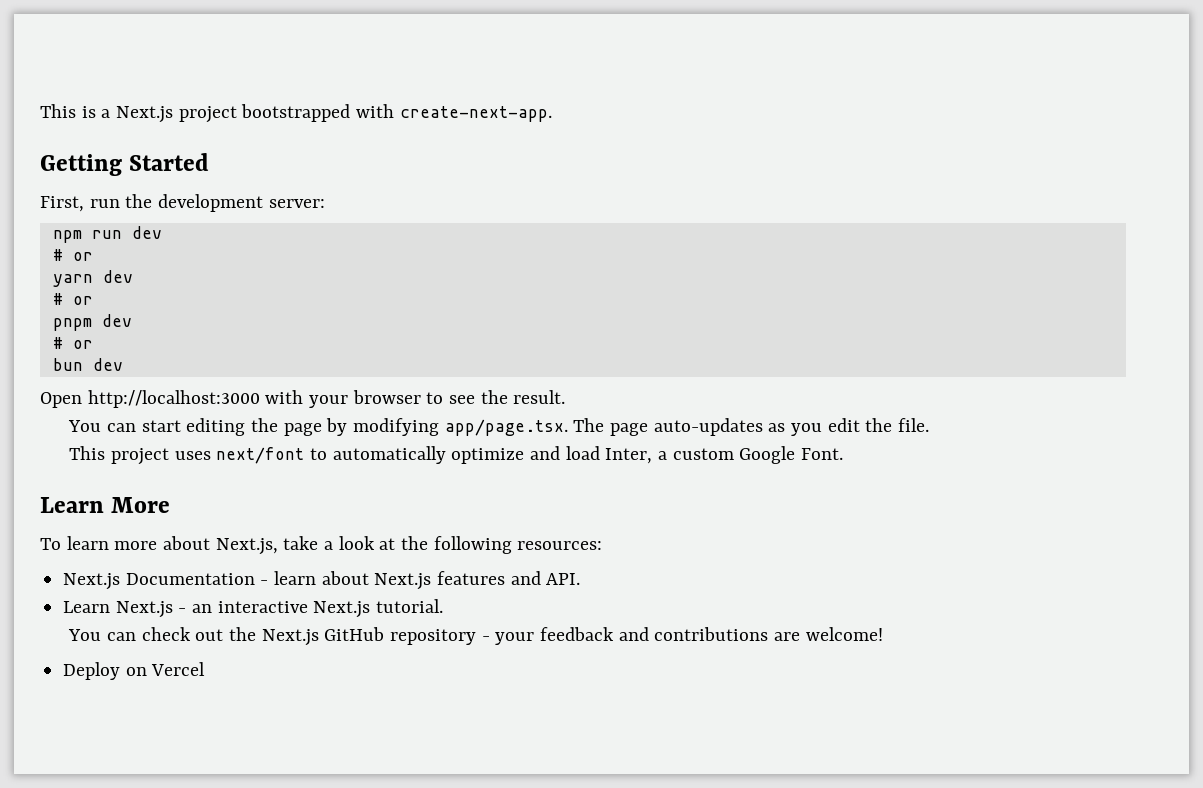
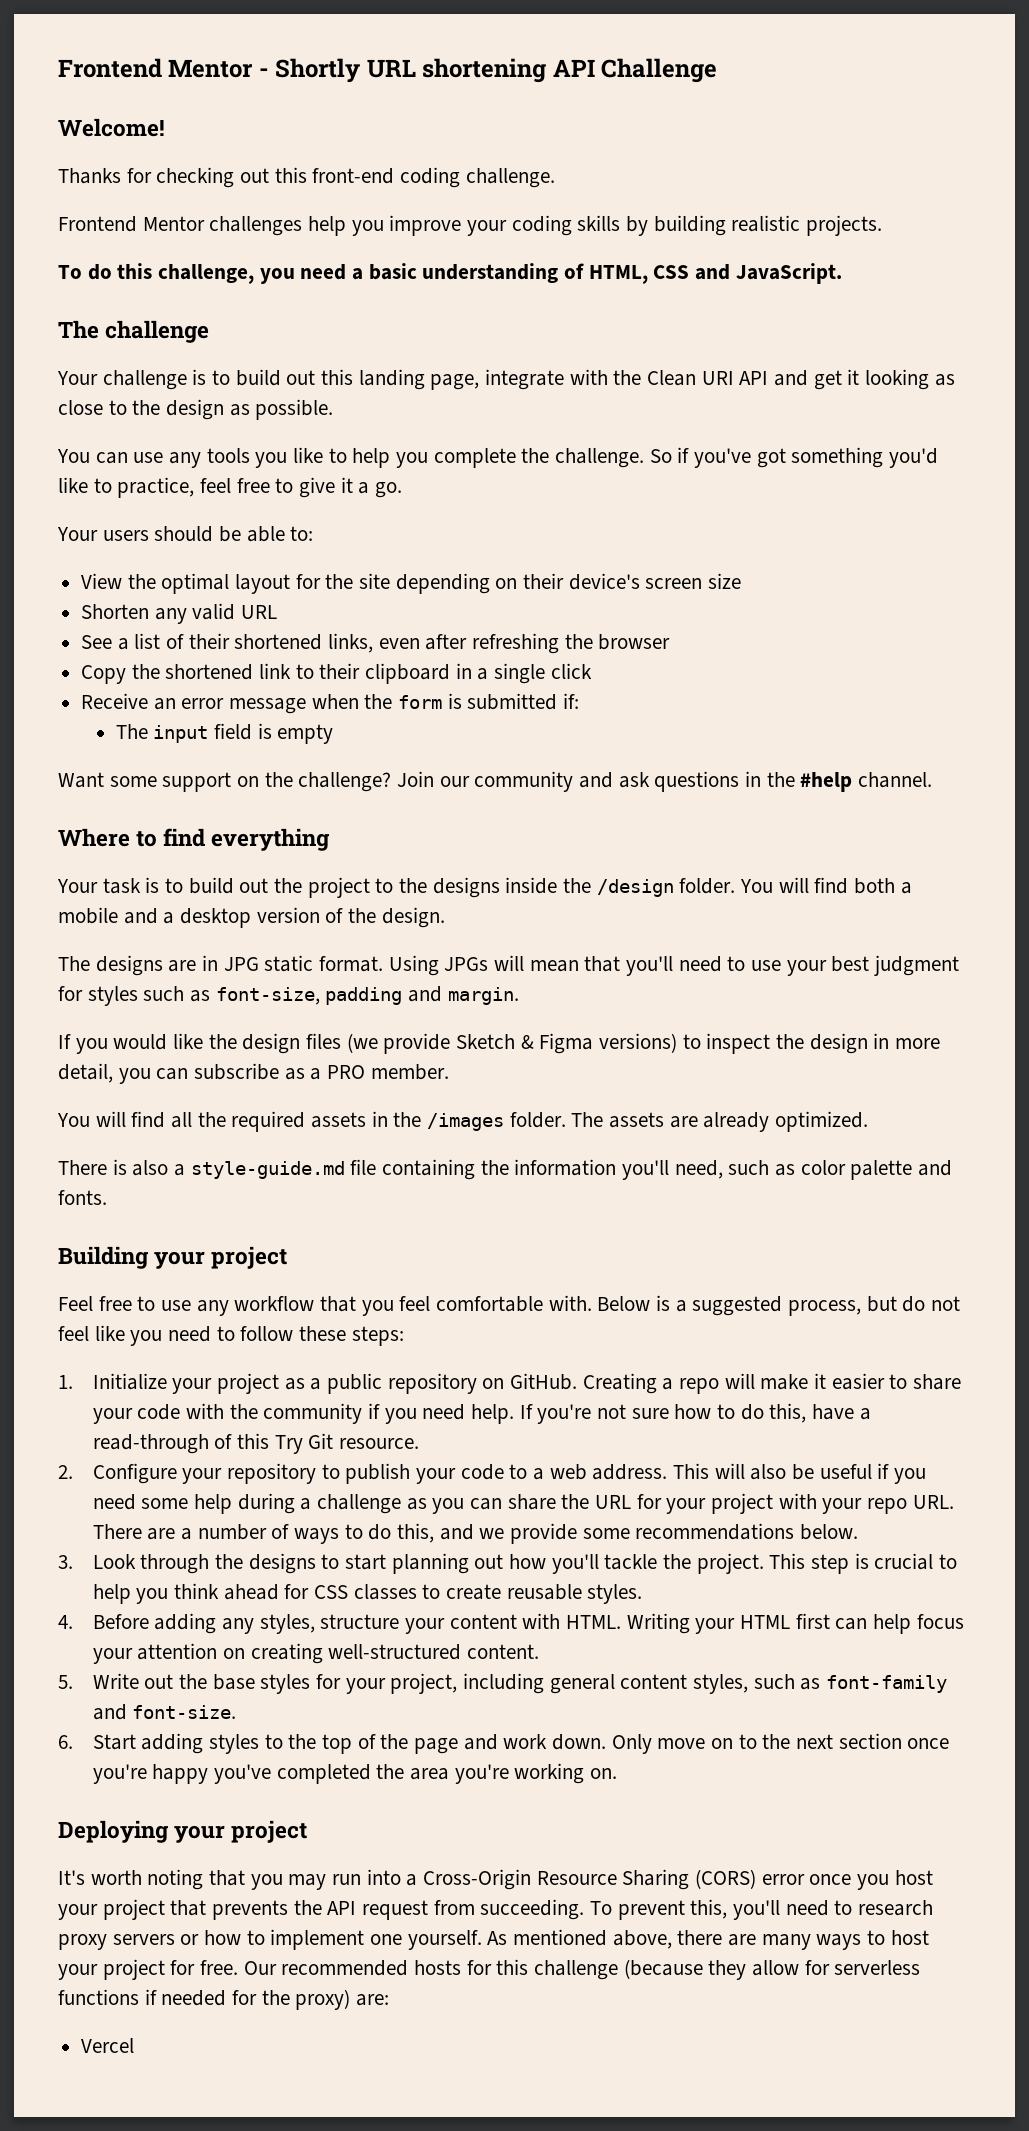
- This is a Next.js project bootstrapped with create-next-app.
- Getting Started
- First, run the development server:
- npm run dev
- # or
- yarn dev
- # or
- pnpm dev
- # or
- bun dev
- Open http://localhost:3000 with your browser to see the result.
- You can start editing the page by modifying app/page.tsx. The page auto-updates as you edit the file.
- This project uses next/font to automatically optimize and load Inter, a custom Google Font.
- Learn More
- To learn more about Next.js, take a look at the following resources:
- Next.js Documentation - learn about Next.js features and API.
- Learn Next.js - an interactive Next.js tutorial.
- You can check out the Next.js GitHub repository - your feedback and contributions are welcome!
- Deploy on Vercel
+ Frontend Mentor - Shortly URL shortening API Challenge
+ Welcome!
+ Thanks for checking out this front-end coding challenge.
+ Frontend Mentor challenges help you improve your coding skills by building realistic projects.
+ To do this challenge, you need a basic understanding of HTML, CSS and JavaScript.
+ The challenge
+ Your challenge is to build out this landing page, integrate with the Clean URI API and get it looking as close to the design as possible.
+ You can use any tools you like to help you complete the challenge. So if you've got something you'd like to practice, feel free to give it a go.
+ Your users should be able to:
+ View the optimal layout for the site depending on their device's screen size
+ Shorten any valid URL
+ See a list of their shortened links, even after refreshing the browser
+ Copy the shortened link to their clipboard in a single click
+ Receive an error message when the form is submitted if:
+ The input field is empty
+ Want some support on the challenge? Join our community and ask questions in the #help channel.
+ Where to find everything
+ Your task is to build out the project to the designs inside the /design folder. You will find both a mobile and a desktop version of the design.
+ The designs are in JPG static format. Using JPGs will mean that you'll need to use your best judgment for styles such as font-size, padding and margin.
+ If you would like the design files (we provide Sketch & Figma versions) to inspect the design in more detail, you can subscribe as a PRO member.
+ You will find all the required assets in the /images folder. The assets are already optimized.
+ There is also a style-guide.md file containing the information you'll need, such as color palette and fonts.
+ Building your project
+ Feel free to use any workflow that you feel comfortable with. Below is a suggested process, but do not feel like you need to follow these steps:
+ 1. Initialize your project as a public repository on GitHub. Creating a repo will make it easier to share your code with the community if you need help. If you're not sure how to do this, have a read-through of this Try Git resource.
+ 2. Configure your repository to publish your code to a web address. This will also be useful if you need some help during a challenge as you can share the URL for your project with your repo URL. There are a number of ways to do this, and we provide some recommendations below.
+ 3. Look through the designs to start planning out how you'll tackle the project. This step is crucial to help you think ahead for CSS classes to create reusable styles.
+ 4. Before adding any styles, structure your content with HTML. Writing your HTML first can help focus your attention on creating well-structured content.
+ 5. Write out the base styles for your project, including general content styles, such as font-family and font-size.
+ 6. Start adding styles to the top of the page and work down. Only move on to the next section once you're happy you've completed the area you're working on.
+ Deploying your project
+ It's worth noting that you may run into a Cross-Origin Resource Sharing (CORS) error once you host your project that prevents the API request from succeeding. To prevent this, you'll need to research proxy servers or how to implement one yourself. As mentioned above, there are many ways to host your project for free. Our recommended hosts for this challenge (because they allow for serverless functions if needed for the proxy) are:
+ Vercel

